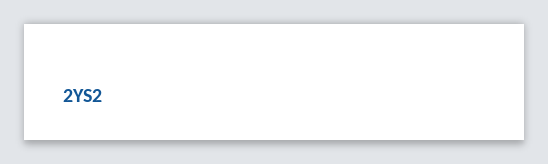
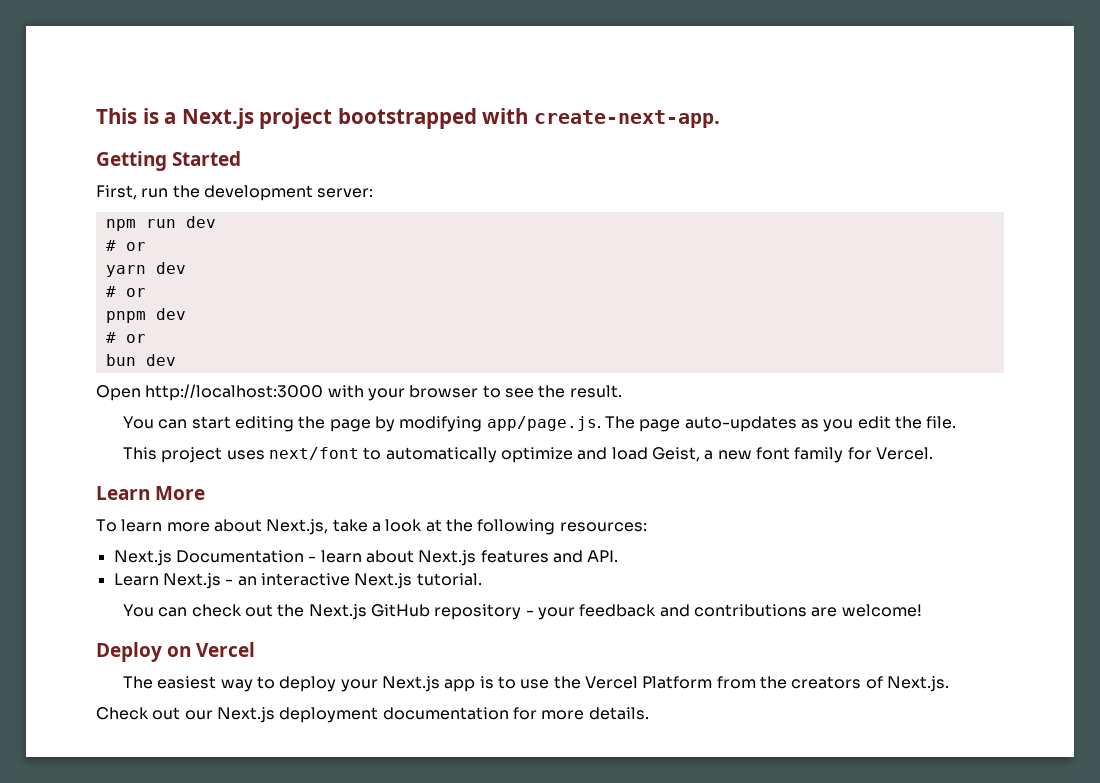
- 2YS2
+ This is a Next.js project bootstrapped with create-next-app.
+ Getting Started
+ First, run the development server:
+ npm run dev
+ # or
+ yarn dev
+ # or
+ pnpm dev
+ # or
+ bun dev
+ Open http://localhost:3000 with your browser to see the result.
+ You can start editing the page by modifying app/page.js. The page auto-updates as you edit the file.
+ This project uses next/font to automatically optimize and load Geist, a new font family for Vercel.
+ Learn More
+ To learn more about Next.js, take a look at the following resources:
+ Next.js Documentation - learn about Next.js features and API.
+ Learn Next.js - an interactive Next.js tutorial.
+ You can check out the Next.js GitHub repository - your feedback and contributions are welcome!
+ Deploy on Vercel
+ The easiest way to deploy your Next.js app is to use the Vercel Platform from the creators of Next.js.
+ Check out our Next.js deployment documentation for more details.

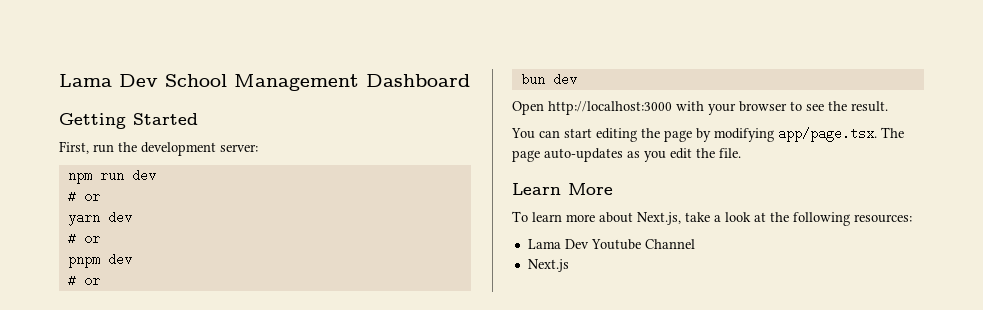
- This is a Next.js project bootstrapped with create-next-app.
+ Lama Dev School Management Dashboard
- You can start editing the page by modifying app/page.js. The page auto-updates as you edit the file.
+ You can start editing the page by modifying app/page.tsx. The page auto-updates as you edit the file.
- This project uses next/font to automatically optimize and load Geist, a new font family for Vercel.
- Next.js Documentation - learn about Next.js features and API.
- Learn Next.js - an interactive Next.js tutorial.
- You can check out the Next.js GitHub repository - your feedback and contributions are welcome!
- Deploy on Vercel
- The easiest way to deploy your Next.js app is to use the Vercel Platform from the creators of Next.js.
- Check out our Next.js deployment documentation for more details.
+ Lama Dev Youtube Channel
+ Next.js

